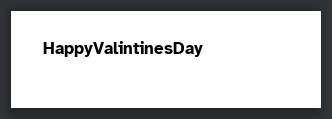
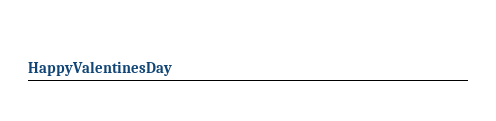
- HappyValintinesDay
+ HappyValentinesDay

